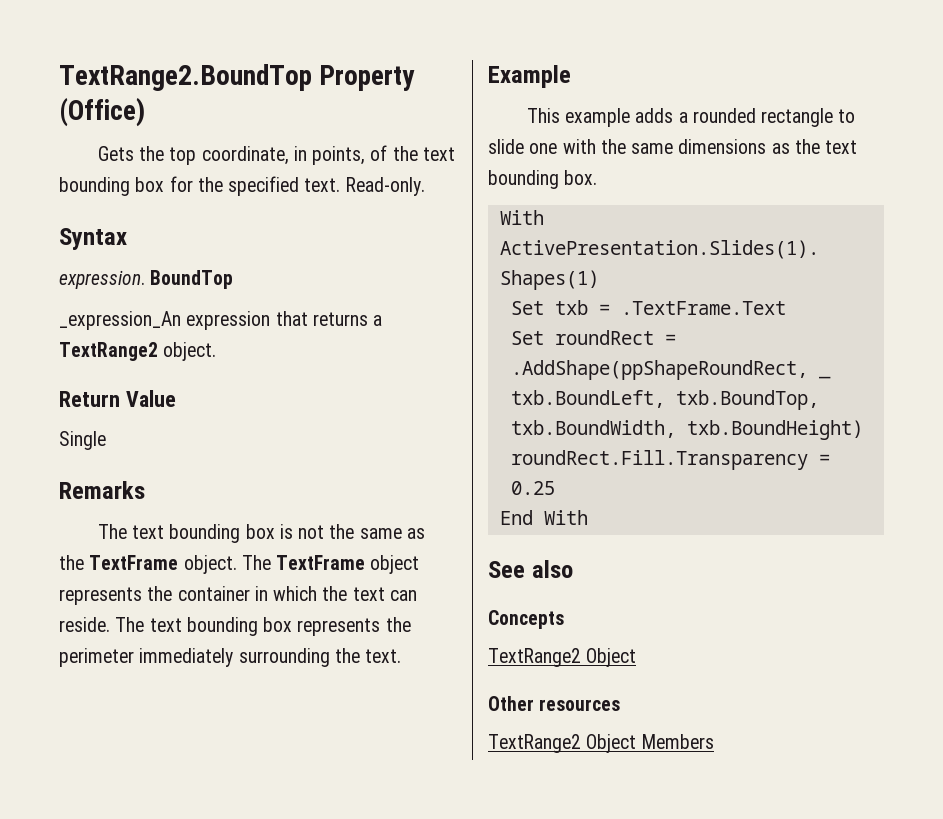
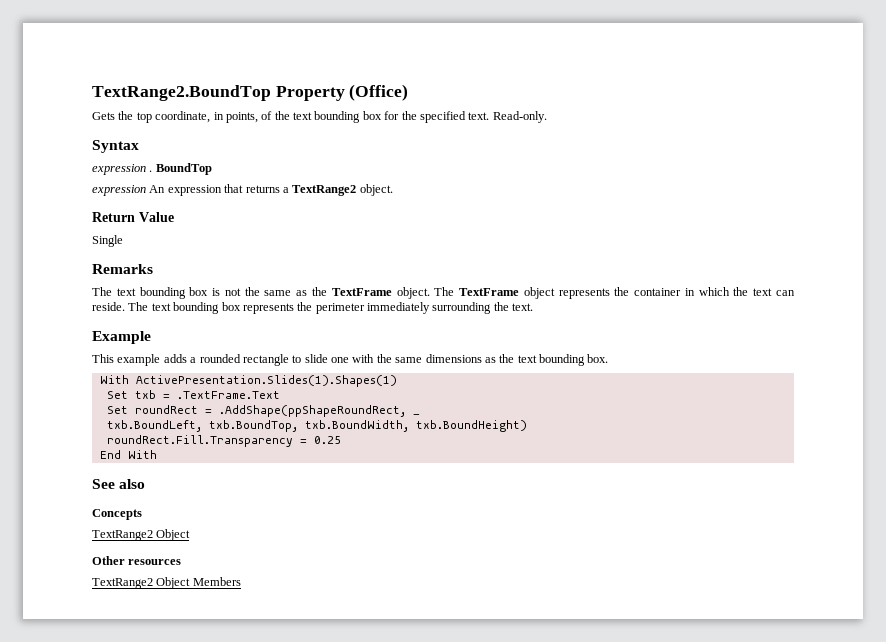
- expression.
+ expression .
- _expression_An expression that returns a TextRange2 object.
+ expression An expression that returns a TextRange2 object.

